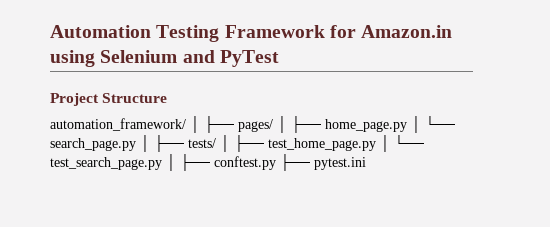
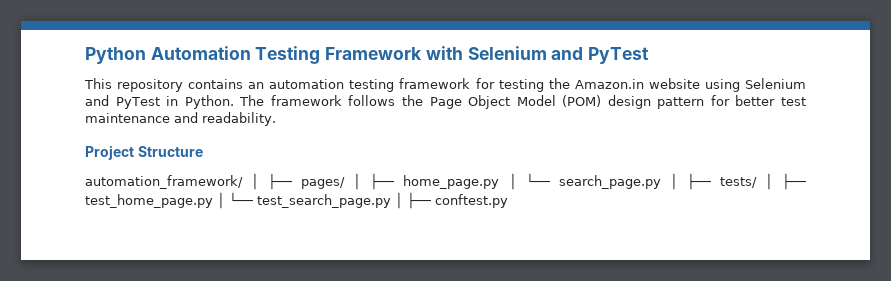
- Automation Testing Framework for Amazon.in using Selenium and PyTest
+ Python Automation Testing Framework with Selenium and PyTest
+ This repository contains an automation testing framework for testing the Amazon.in website using Selenium and PyTest in Python. The framework follows the Page Object Model (POM) design pattern for better test maintenance and readability.
- automation_framework/ │ ├── pages/ │ ├── home_page.py │ └── search_page.py │ ├── tests/ │ ├── test_home_page.py │ └── test_search_page.py │ ├── conftest.py ├── pytest.ini
+ automation_framework/ │ ├── pages/ │ ├── home_page.py │ └── search_page.py │ ├── tests/ │ ├── test_home_page.py │ └── test_search_page.py │ ├── conftest.py

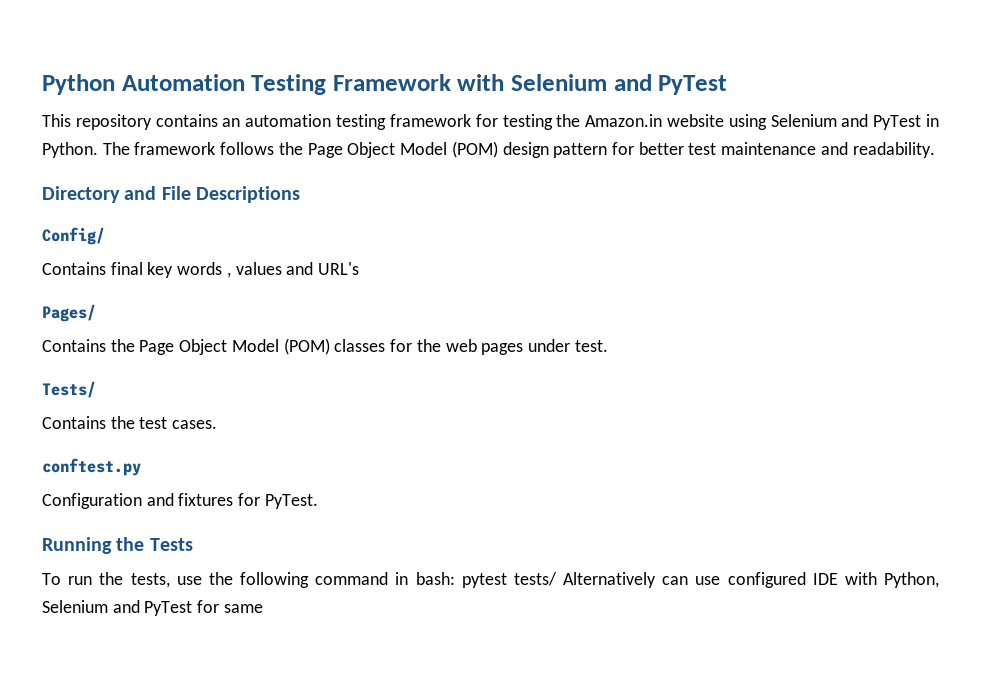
- Project Structure
- automation_framework/ │ ├── pages/ │ ├── home_page.py │ └── search_page.py │ ├── tests/ │ ├── test_home_page.py │ └── test_search_page.py │ ├── conftest.py
+ Directory and File Descriptions
+ Config/
+ Contains final key words , values and URL's
+ Pages/
+ Contains the Page Object Model (POM) classes for the web pages under test.
+ Tests/
+ Contains the test cases.
+ conftest.py
+ Configuration and fixtures for PyTest.
+ Running the Tests
+ To run the tests, use the following command in bash: pytest tests/ Alternatively can use configured IDE with Python, Selenium and PyTest for same

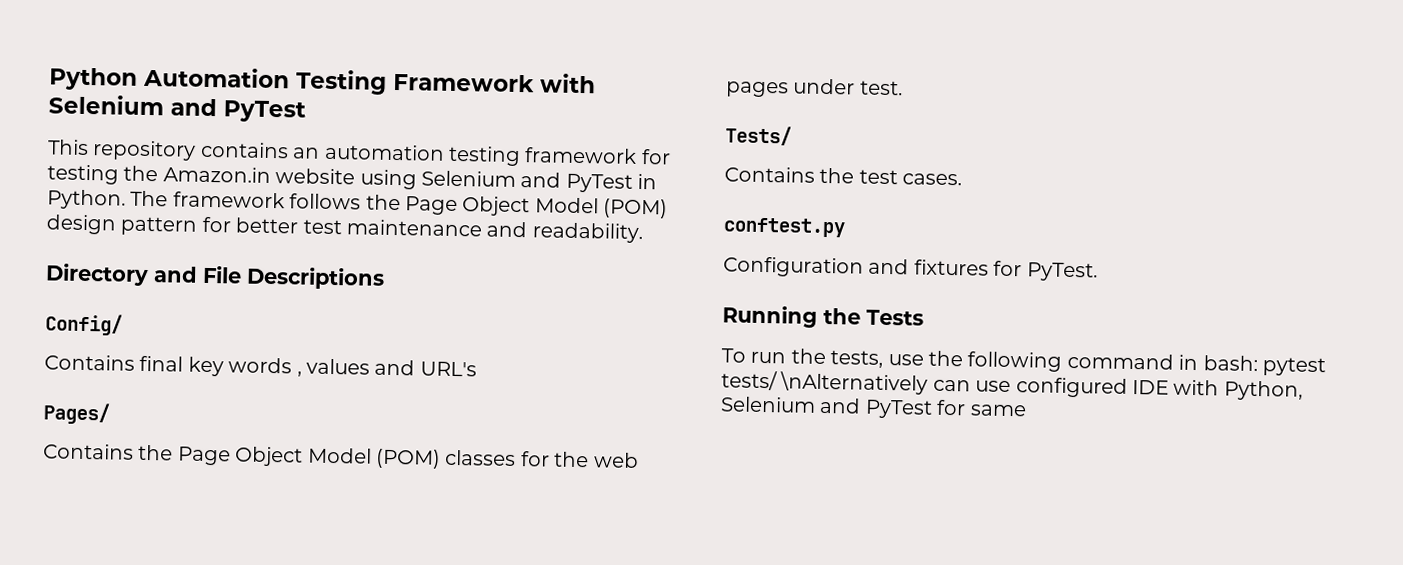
- To run the tests, use the following command in bash: pytest tests/ Alternatively can use configured IDE with Python, Selenium and PyTest for same
+ To run the tests, use the following command in bash: pytest tests/ \nAlternatively can use configured IDE with Python, Selenium and PyTest for same

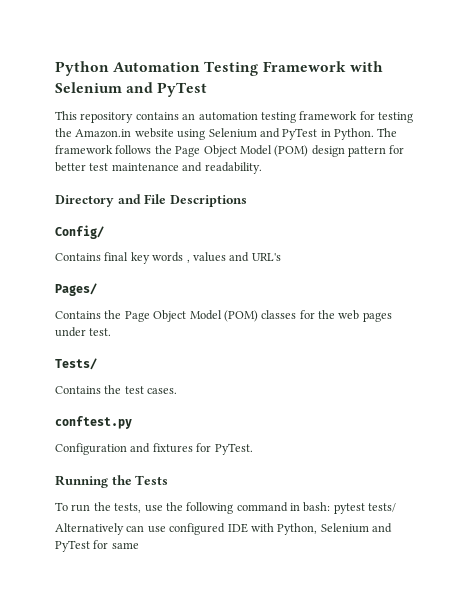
- To run the tests, use the following command in bash: pytest tests/ \nAlternatively can use configured IDE with Python, Selenium and PyTest for same
+ To run the tests, use the following command in bash: pytest tests/
+ Alternatively can use configured IDE with Python, Selenium and PyTest for same

